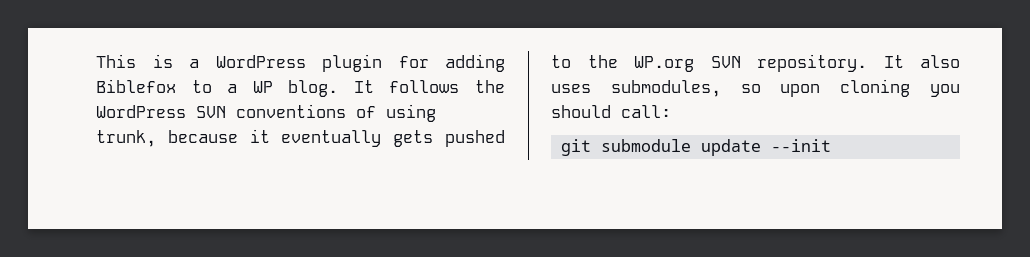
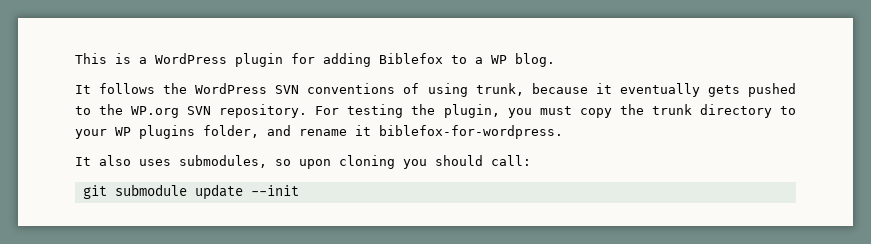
- This is a WordPress plugin for adding Biblefox to a WP blog. It follows the WordPress SVN conventions of using trunk, because it eventually gets pushed to the WP.org SVN repository. It also uses submodules, so upon cloning you should call:
+ This is a WordPress plugin for adding Biblefox to a WP blog.
+ It follows the WordPress SVN conventions of using trunk, because it eventually gets pushed to the WP.org SVN repository. For testing the plugin, you must copy the trunk directory to your WP plugins folder, and rename it biblefox-for-wordpress.
+ It also uses submodules, so upon cloning you should call:

